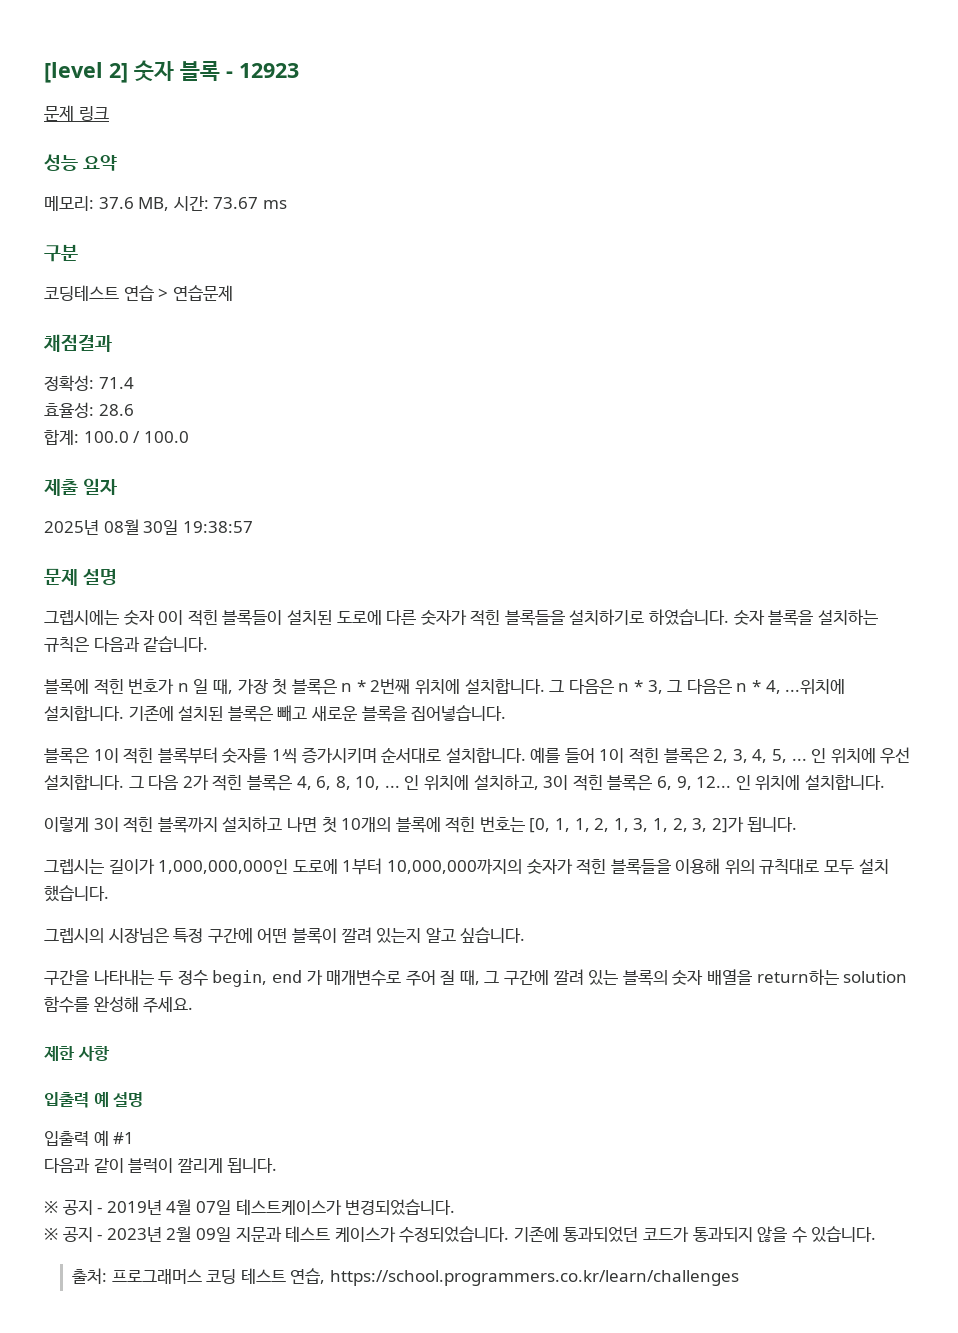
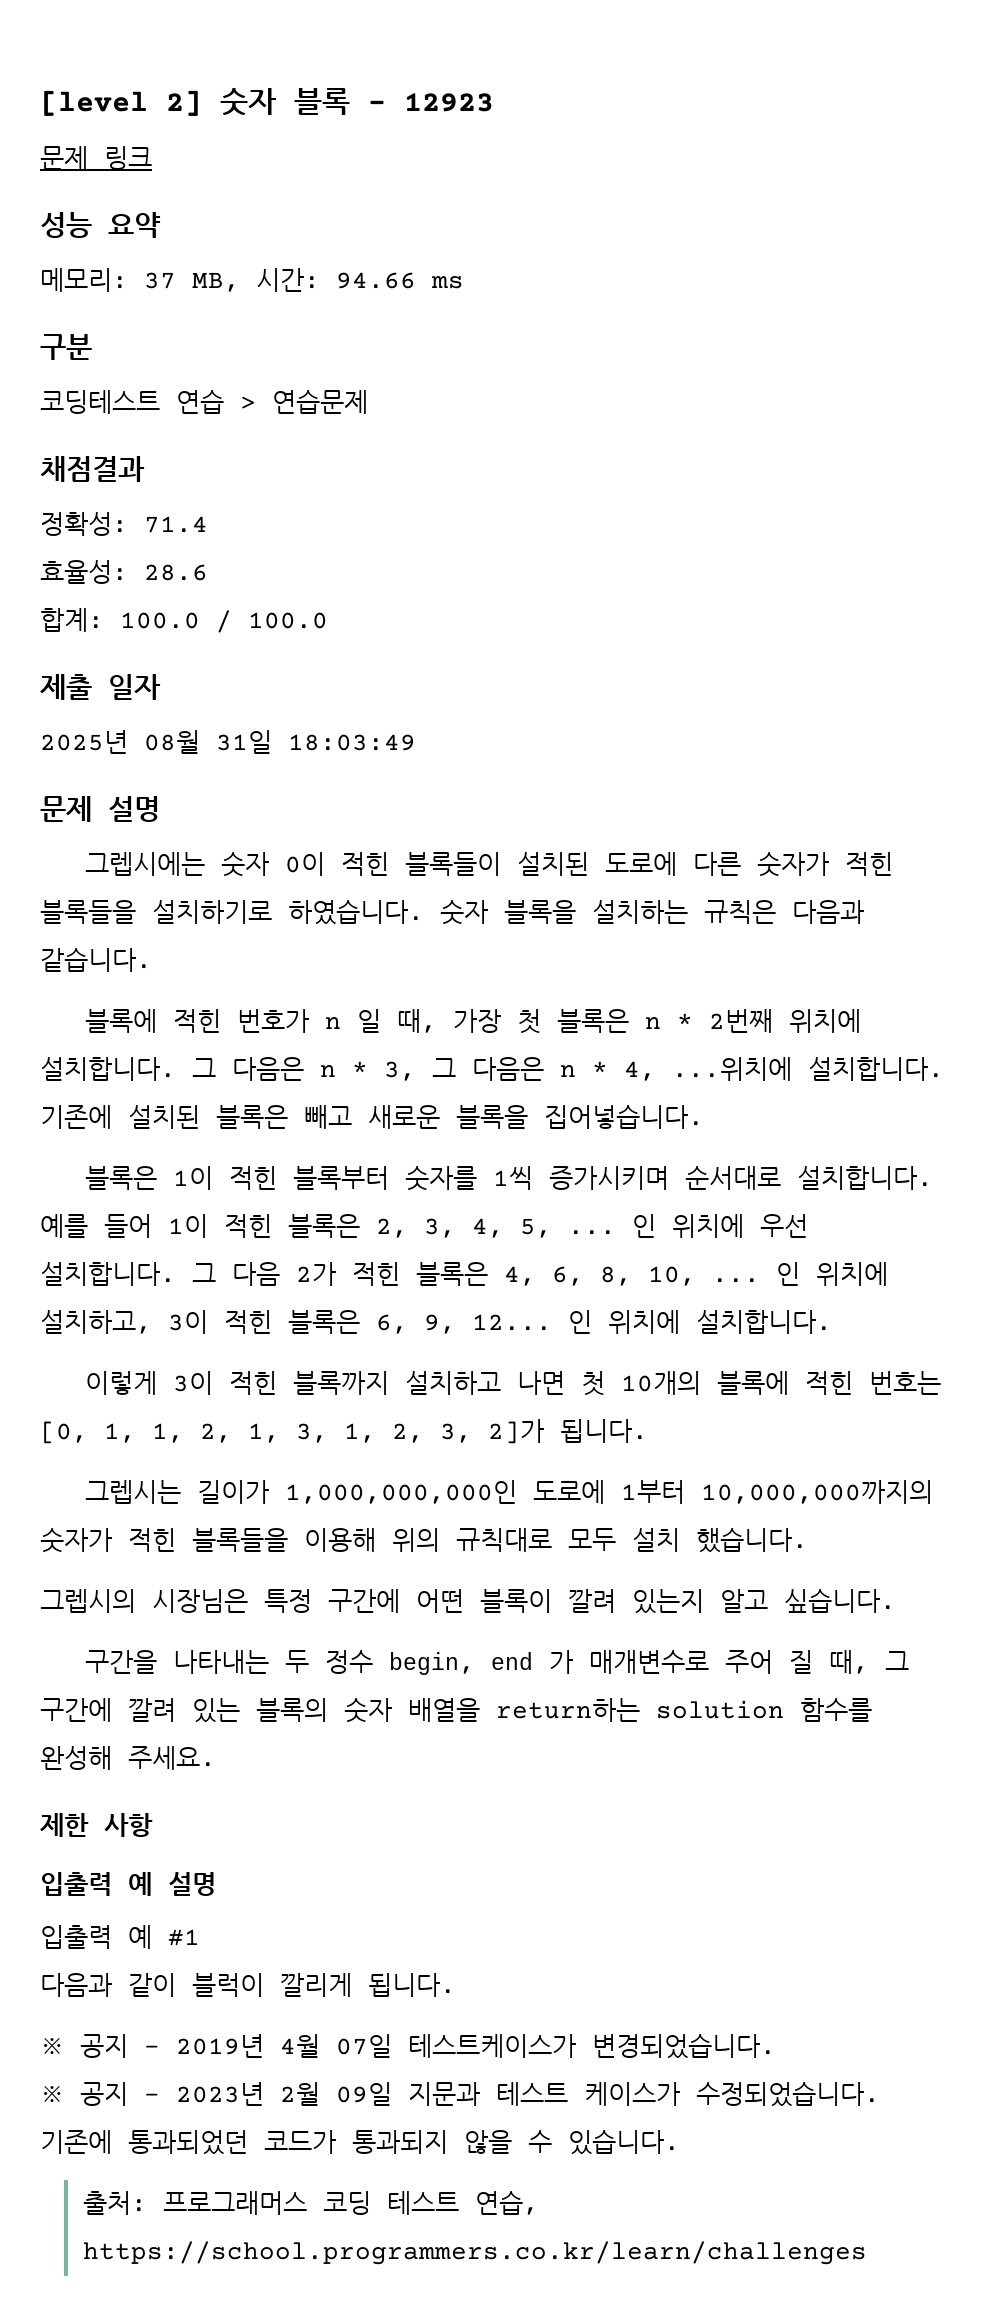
- 메모리: 37.6 MB, 시간: 73.67 ms
+ 메모리: 37 MB, 시간: 94.66 ms
- 2025년 08월 30일 19:38:57
+ 2025년 08월 31일 18:03:49

